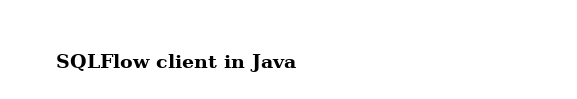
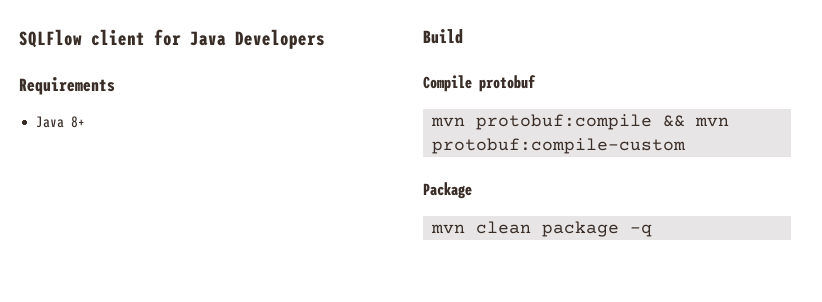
- SQLFlow client in Java
+ SQLFlow client for Java Developers
+ Requirements
+ Java 8+
+ Build
+ Compile protobuf
+ mvn protobuf:compile && mvn protobuf:compile-custom
+ Package
+ mvn clean package -q

